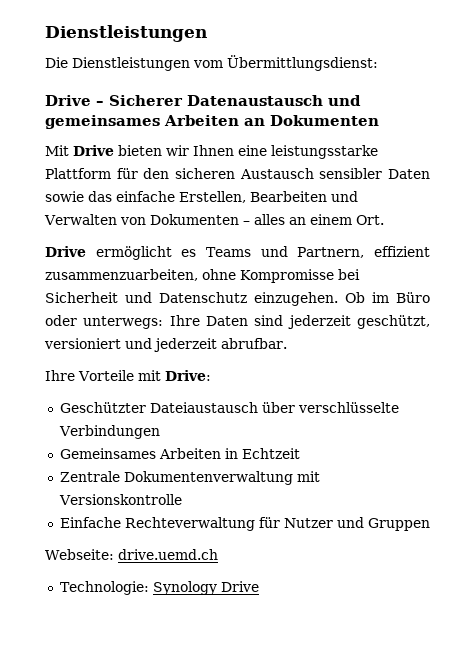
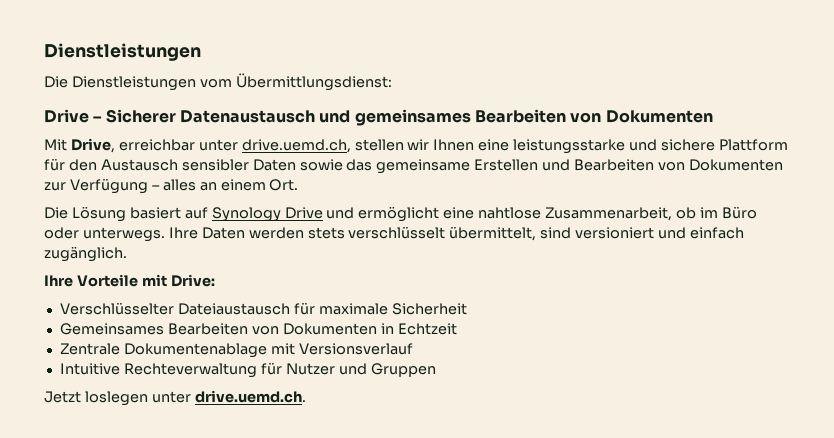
- Drive – Sicherer Datenaustausch und gemeinsames Arbeiten an Dokumenten
+ Drive – Sicherer Datenaustausch und gemeinsames Bearbeiten von Dokumenten
- Mit Drive bieten wir Ihnen eine leistungsstarke Plattform für den sicheren Austausch sensibler Daten sowie das einfache Erstellen, Bearbeiten und Verwalten von Dokumenten – alles an einem Ort.
+ Mit Drive, erreichbar unter drive.uemd.ch, stellen wir Ihnen eine leistungsstarke und sichere Plattform für den Austausch sensibler Daten sowie das gemeinsame Erstellen und Bearbeiten von Dokumenten zur Verfügung – alles an einem Ort.
- Drive ermöglicht es Teams und Partnern, effizient zusammenzuarbeiten, ohne Kompromisse bei Sicherheit und Datenschutz einzugehen. Ob im Büro oder unterwegs: Ihre Daten sind jederzeit geschützt, versioniert und jederzeit abrufbar.
+ Die Lösung basiert auf Synology Drive und ermöglicht eine nahtlose Zusammenarbeit, ob im Büro oder unterwegs. Ihre Daten werden stets verschlüsselt übermittelt, sind versioniert und einfach zugänglich.
  Ihre Vorteile mit Drive:
- Geschützter Dateiaustausch über verschlüsselte Verbindungen
- Gemeinsames Arbeiten in Echtzeit
+ Verschlüsselter Dateiaustausch für maximale Sicherheit
+ Gemeinsames Bearbeiten von Dokumenten in Echtzeit
- Zentrale Dokumentenverwaltung mit Versionskontrolle
- Einfache Rechteverwaltung für Nutzer und Gruppen
+ Zentrale Dokumentenablage mit Versionsverlauf
+ Intuitive Rechteverwaltung für Nutzer und Gruppen
- Webseite: drive.uemd.ch
- Technologie: Synology Drive
+ Jetzt loslegen unter drive.uemd.ch.

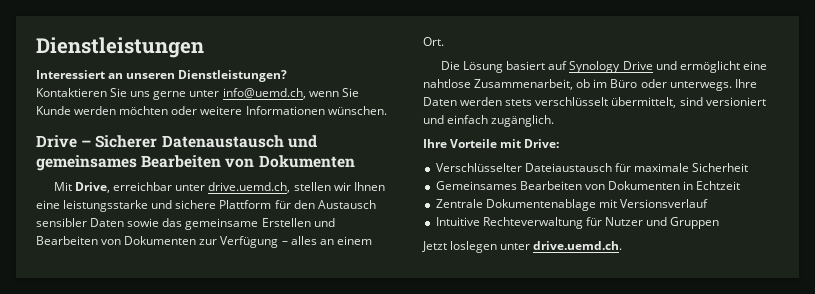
- Die Dienstleistungen vom Übermittlungsdienst:
+ Interessiert an unseren Dienstleistungen?
+ Kontaktieren Sie uns gerne unter info@uemd.ch, wenn Sie Kunde werden möchten oder weitere Informationen wünschen.

